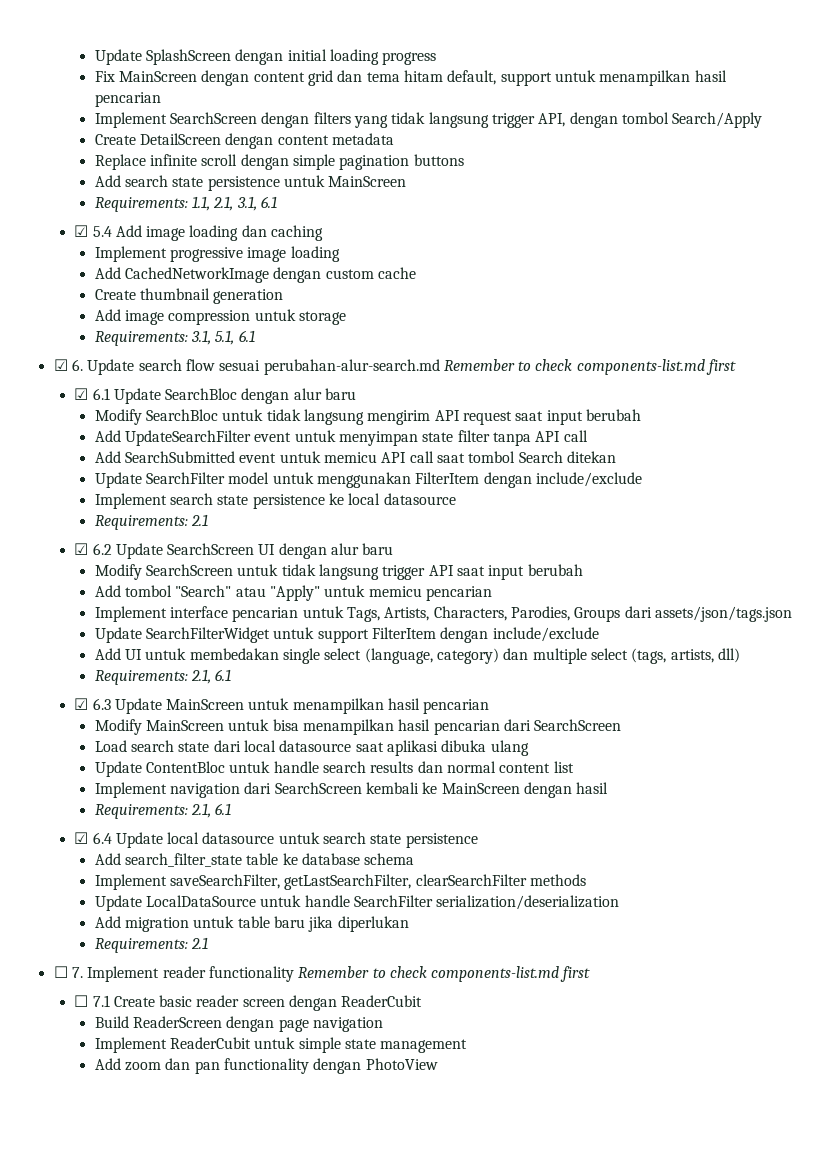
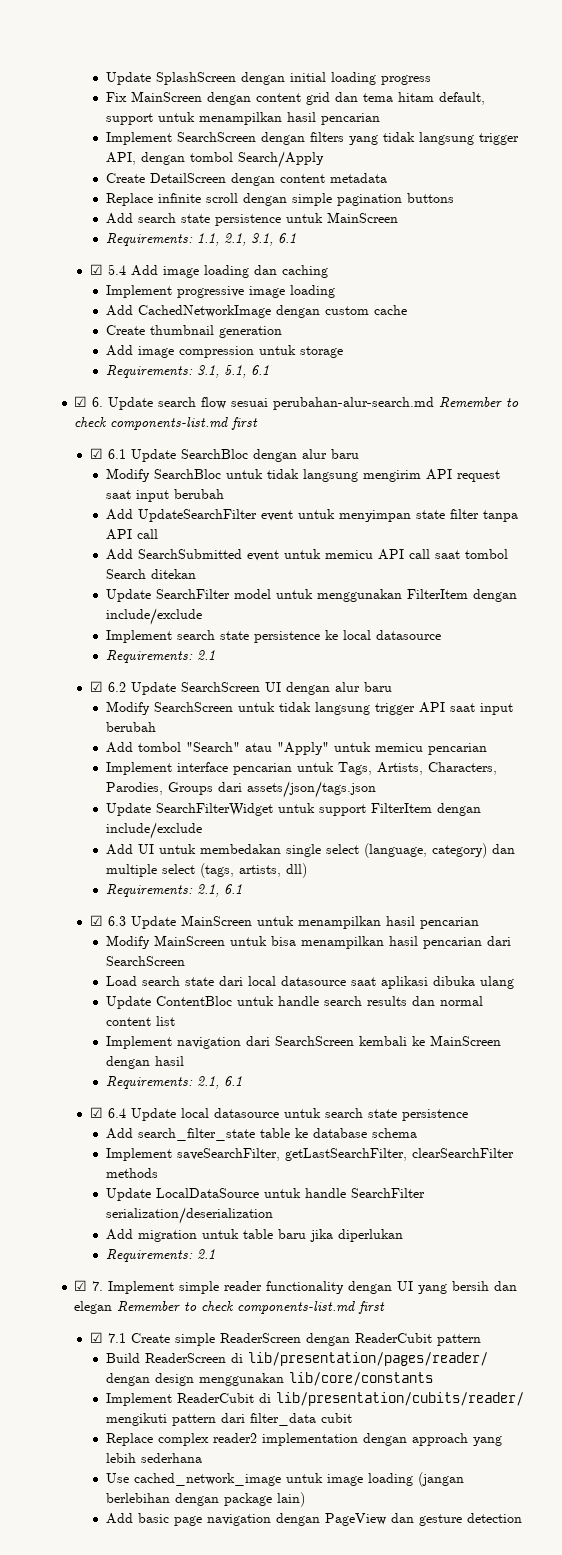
- ☐ 7. Implement reader functionality Remember to check components-list.md first
- ☐ 7.1 Create basic reader screen dengan ReaderCubit
+ ☑ 7. Implement simple reader functionality dengan UI yang bersih dan elegan Remember to check components-list.md first
+ ☑ 7.1 Create simple ReaderScreen dengan ReaderCubit pattern
- Build ReaderScreen dengan page navigation
- Implement ReaderCubit untuk simple state management
- Add zoom dan pan functionality dengan PhotoView
+ Build ReaderScreen di lib/presentation/pages/reader/ dengan design menggunakan lib/core/constants
+ Implement ReaderCubit di lib/presentation/cubits/reader/ mengikuti pattern dari filter_data cubit
+ Replace complex reader2 implementation dengan approach yang lebih sederhana
+ Use cached_network_image untuk image loading (jangan berlebihan dengan package lain)
+ Add basic page navigation dengan PageView dan gesture detection

